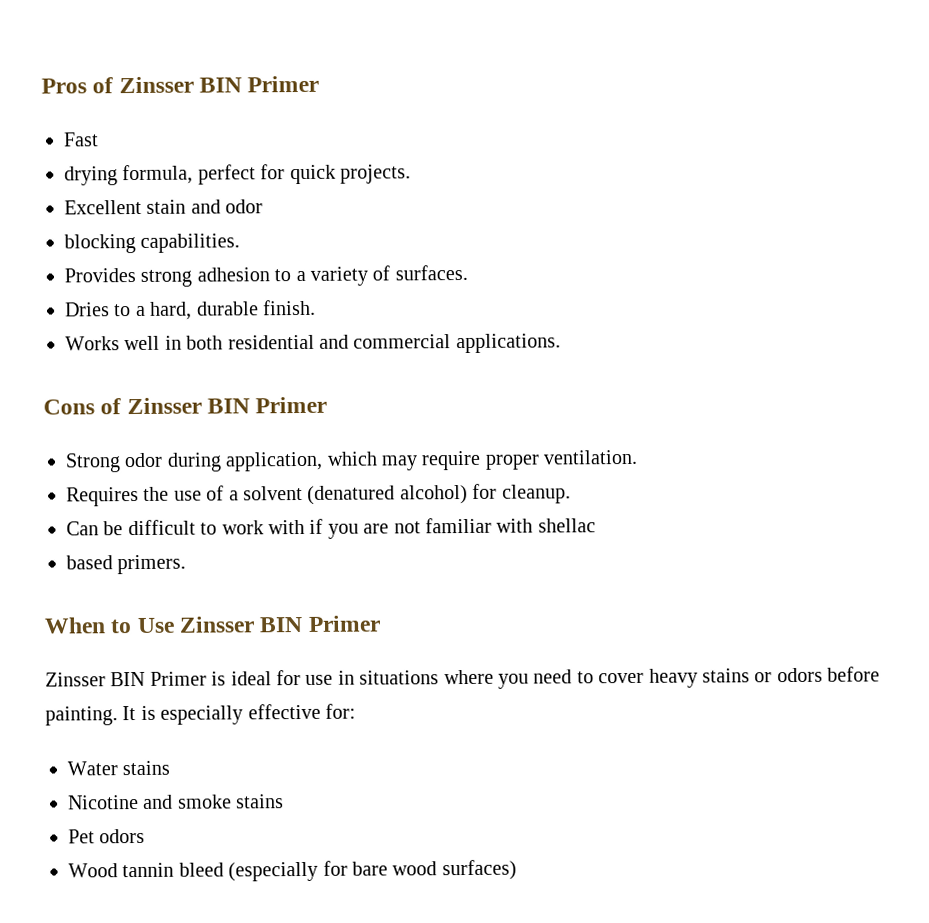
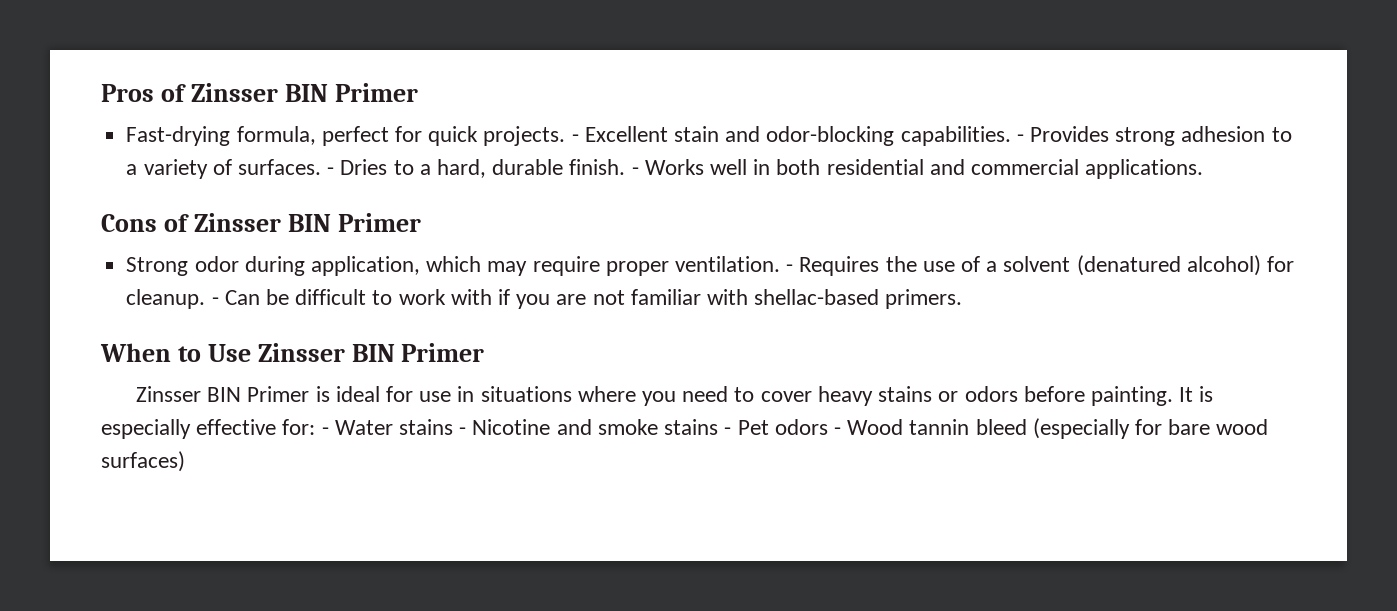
- Fast
- drying formula, perfect for quick projects.
- Excellent stain and odor
- blocking capabilities.
- Provides strong adhesion to a variety of surfaces.
- Dries to a hard, durable finish.
- Works well in both residential and commercial applications.
+ Fast-drying formula, perfect for quick projects. - Excellent stain and odor-blocking capabilities. - Provides strong adhesion to a variety of surfaces. - Dries to a hard, durable finish. - Works well in both residential and commercial applications.
- Strong odor during application, which may require proper ventilation.
- Requires the use of a solvent (denatured alcohol) for cleanup.
- Can be difficult to work with if you are not familiar with shellac
- based primers.
+ Strong odor during application, which may require proper ventilation. - Requires the use of a solvent (denatured alcohol) for cleanup. - Can be difficult to work with if you are not familiar with shellac-based primers.
- It is especially effective for:
- Water stains
- Nicotine and smoke stains
- Pet odors
- Wood tannin bleed (especially for bare wood surfaces)
+ It is especially effective for: - Water stains - Nicotine and smoke stains - Pet odors - Wood tannin bleed (especially for bare wood surfaces)

